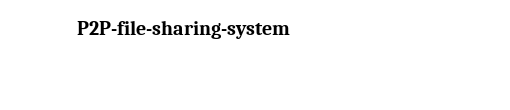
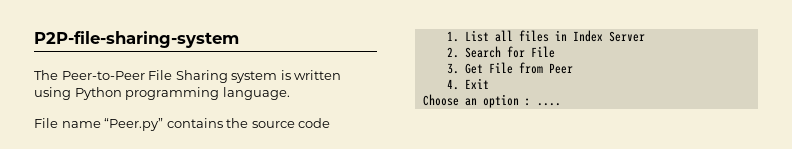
+ The Peer-to-Peer File Sharing system is written using Python programming language.
+ File name “Peer.py” contains the source code
+ 1. List all files in Index Server
+ 2. Search for File
+ 3. Get File from Peer
+ 4. Exit
+ Choose an option : ....

